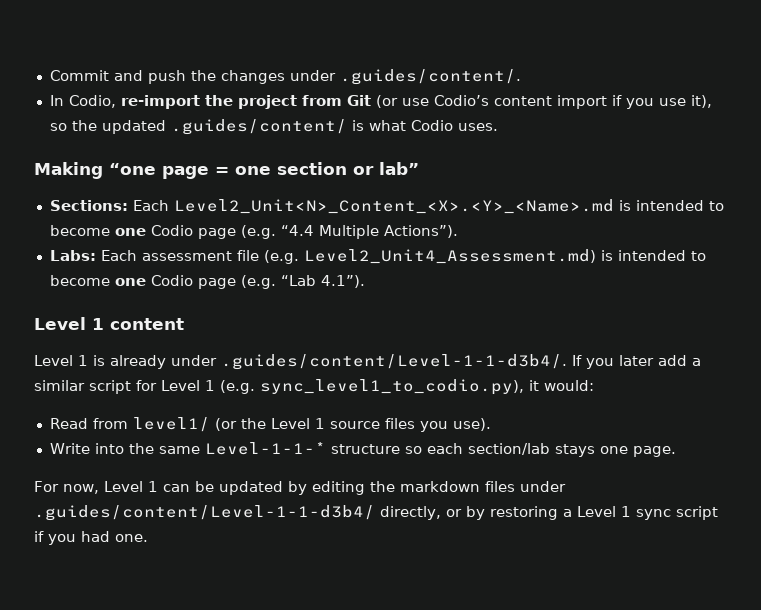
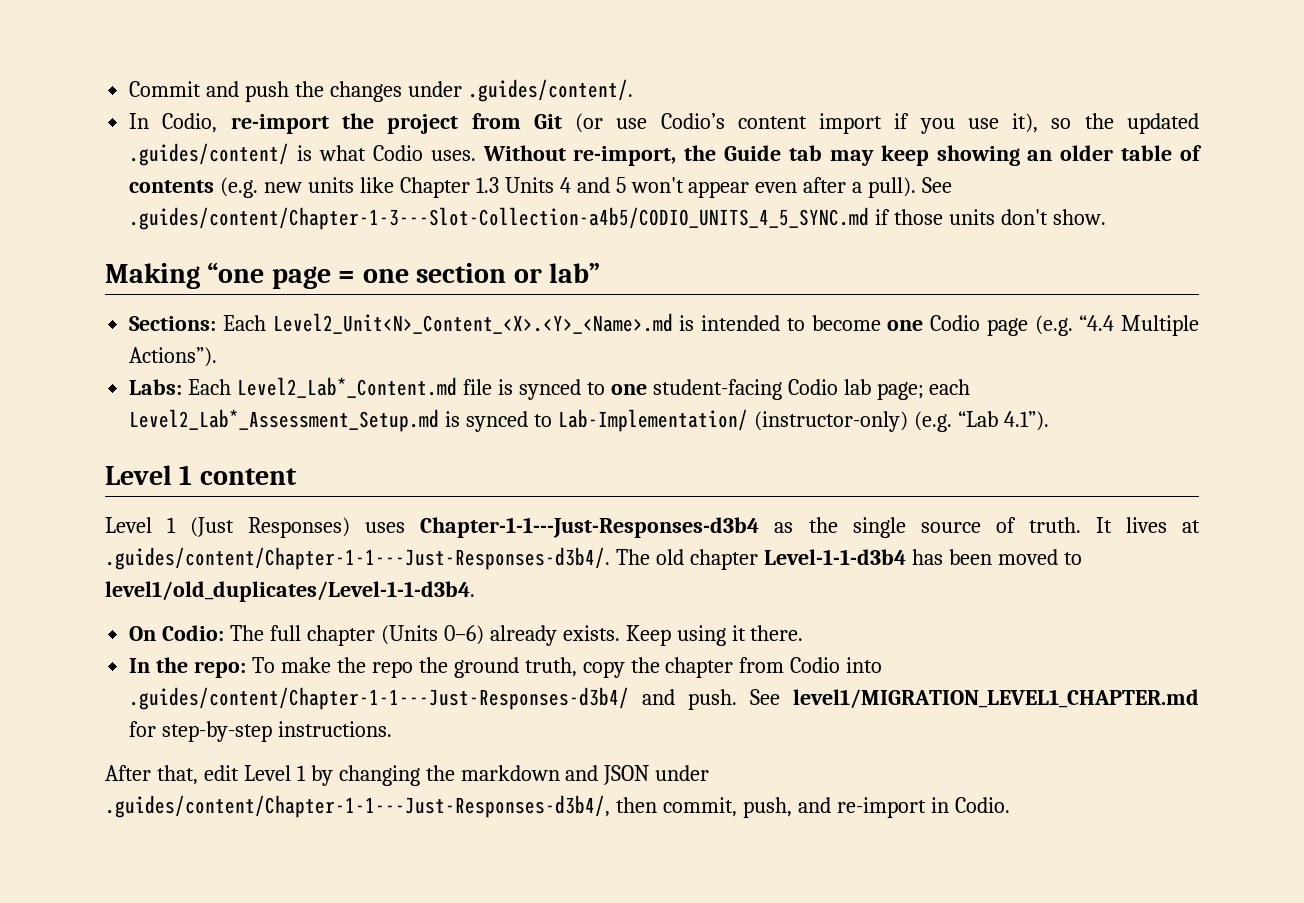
+ Without re-import, the Guide tab may keep showing an older table of contents (e.g. new units like Chapter 1.3 Units 4 and 5 won't appear even after a pull). See .guides/content/Chapter-1-3---Slot-Collection-a4b5/CODIO_UNITS_4_5_SYNC.md if those units don't show.
- Labs: Each assessment file (e.g. Level2_Unit4_Assessment.md) is intended to become one Codio page (e.g. “Lab 4.1”).
+ Labs: Each Level2_Lab*_Content.md file is synced to one student-facing Codio lab page; each Level2_Lab*_Assessment_Setup.md is synced to Lab-Implementation/ (instructor-only) (e.g. “Lab 4.1”).
- Level 1 is already under .guides/content/Level-1-1-d3b4/. If you later add a similar script for Level 1 (e.g. sync_level1_to_codio.py), it would:
- Read from level1/ (or the Level 1 source files you use).
- Write into the same Level-1-1-* structure so each section/lab stays one page.
- For now, Level 1 can be updated by editing the markdown files under .guides/content/Level-1-1-d3b4/ directly, or by restoring a Level 1 sync script if you had one.
+ Level 1 (Just Responses) uses Chapter-1-1---Just-Responses-d3b4 as the single source of truth. It lives at .guides/content/Chapter-1-1---Just-Responses-d3b4/. The old chapter Level-1-1-d3b4 has been moved to level1/old_duplicates/Level-1-1-d3b4.
+ On Codio: The full chapter (Units 0–6) already exists. Keep using it there.
+ In the repo: To make the repo the ground truth, copy the chapter from Codio into .guides/content/Chapter-1-1---Just-Responses-d3b4/ and push. See level1/MIGRATION_LEVEL1_CHAPTER.md for step-by-step instructions.
+ After that, edit Level 1 by changing the markdown and JSON under .guides/content/Chapter-1-1---Just-Responses-d3b4/, then commit, push, and re-import in Codio.

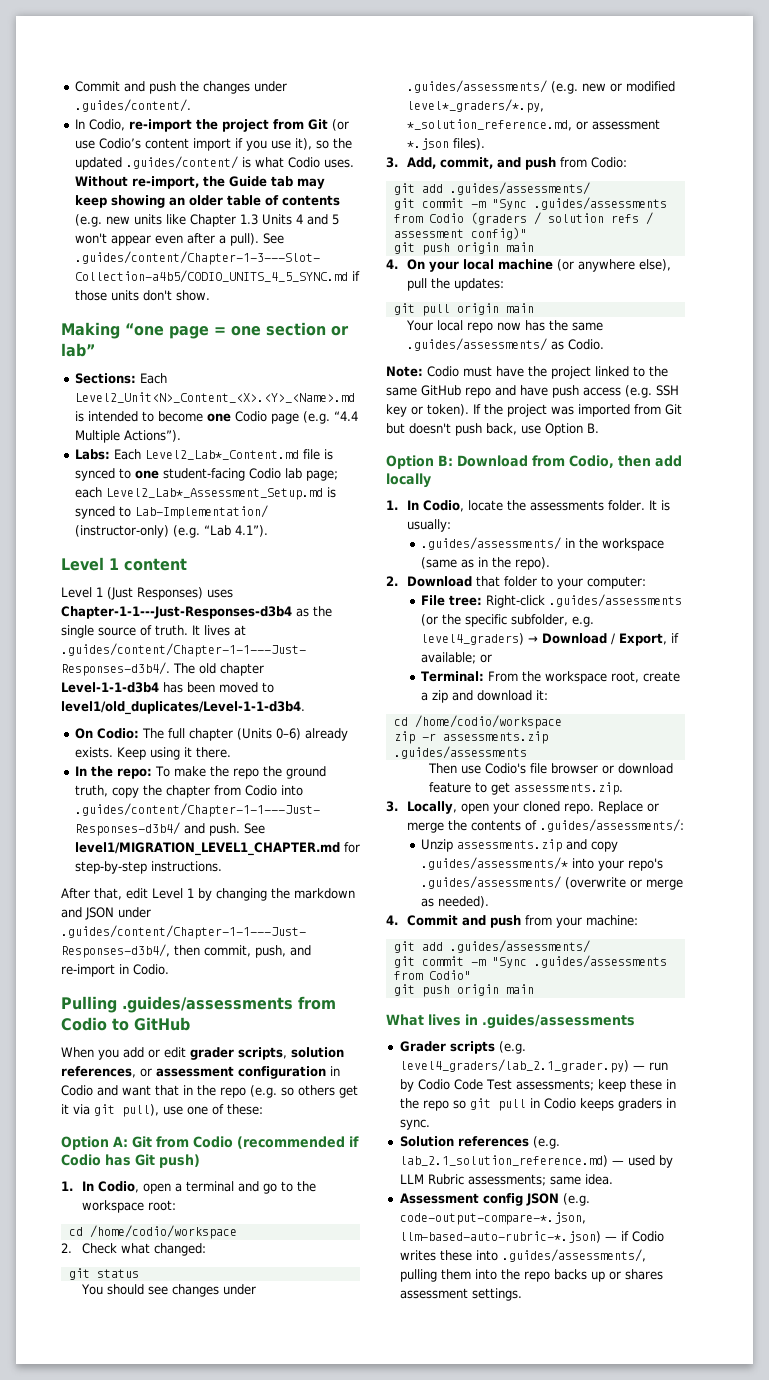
+ Pulling .guides/assessments from Codio to GitHub
+ When you add or edit grader scripts, solution references, or assessment configuration in Codio and want that in the repo (e.g. so others get it via git pull), use one of these:
+ Option A: Git from Codio (recommended if Codio has Git push)
+ 1. In Codio, open a terminal and go to the workspace root:
+ cd /home/codio/workspace
+ 2. Check what changed:
+ git status
+ You should see changes under .guides/assessments/ (e.g. new or modified level*_graders/*.py, *_solution_reference.md, or assessment *.json files).
+ 3. Add, commit, and push from Codio:
+ git add .guides/assessments/
+ git commit -m "Sync .guides/assessments from Codio (graders / solution refs / assessment config)"
+ git push origin main
+ 4. On your local machine (or anywhere else), pull the updates:
+ git pull origin main
+ Your local repo now has the same .guides/assessments/ as Codio.
+ Note: Codio must have the project linked to the same GitHub repo and have push access (e.g. SSH key or token). If the project was imported from Git but doesn't push back, use Option B.
+ Option B: Download from Codio, then add locally
+ 1. In Codio, locate the assessments folder. It is usually:
+ .guides/assessments/ in the workspace (same as in the repo).
+ 2. Download that folder to your computer:
+ File tree: Right-click .guides/assessments (or the specific subfolder, e.g. level4_graders) → Download / Export, if available; or
+ Terminal: From the workspace root, create a zip and download it:
+ cd /home/codio/workspace
+ zip -r assessments.zip .guides/assessments
+ Then use Codio's file browser or download feature to get assessments.zip.
+ 3. Locally, open your cloned repo. Replace or merge the contents of .guides/assessments/:
+ Unzip assessments.zip and copy .guides/assessments/* into your repo's .guides/assessments/ (overwrite or merge as needed).
+ 4. Commit and push from your machine:
+ git add .guides/assessments/
+ git commit -m "Sync .guides/assessments from Codio"
+ git push origin main
+ What lives in .guides/assessments
+ Grader scripts (e.g. level4_graders/lab_2.1_grader.py) — run by Codio Code Test assessments; keep these in the repo so git pull in Codio keeps graders in sync.
+ Solution references (e.g. lab_2.1_solution_reference.md) — used by LLM Rubric assessments; same idea.
+ Assessment config JSON (e.g. code-output-compare-*.json, llm-based-auto-rubric-*.json) — if Codio writes these into .guides/assessments/, pulling them into the repo backs up or shares assessment settings.

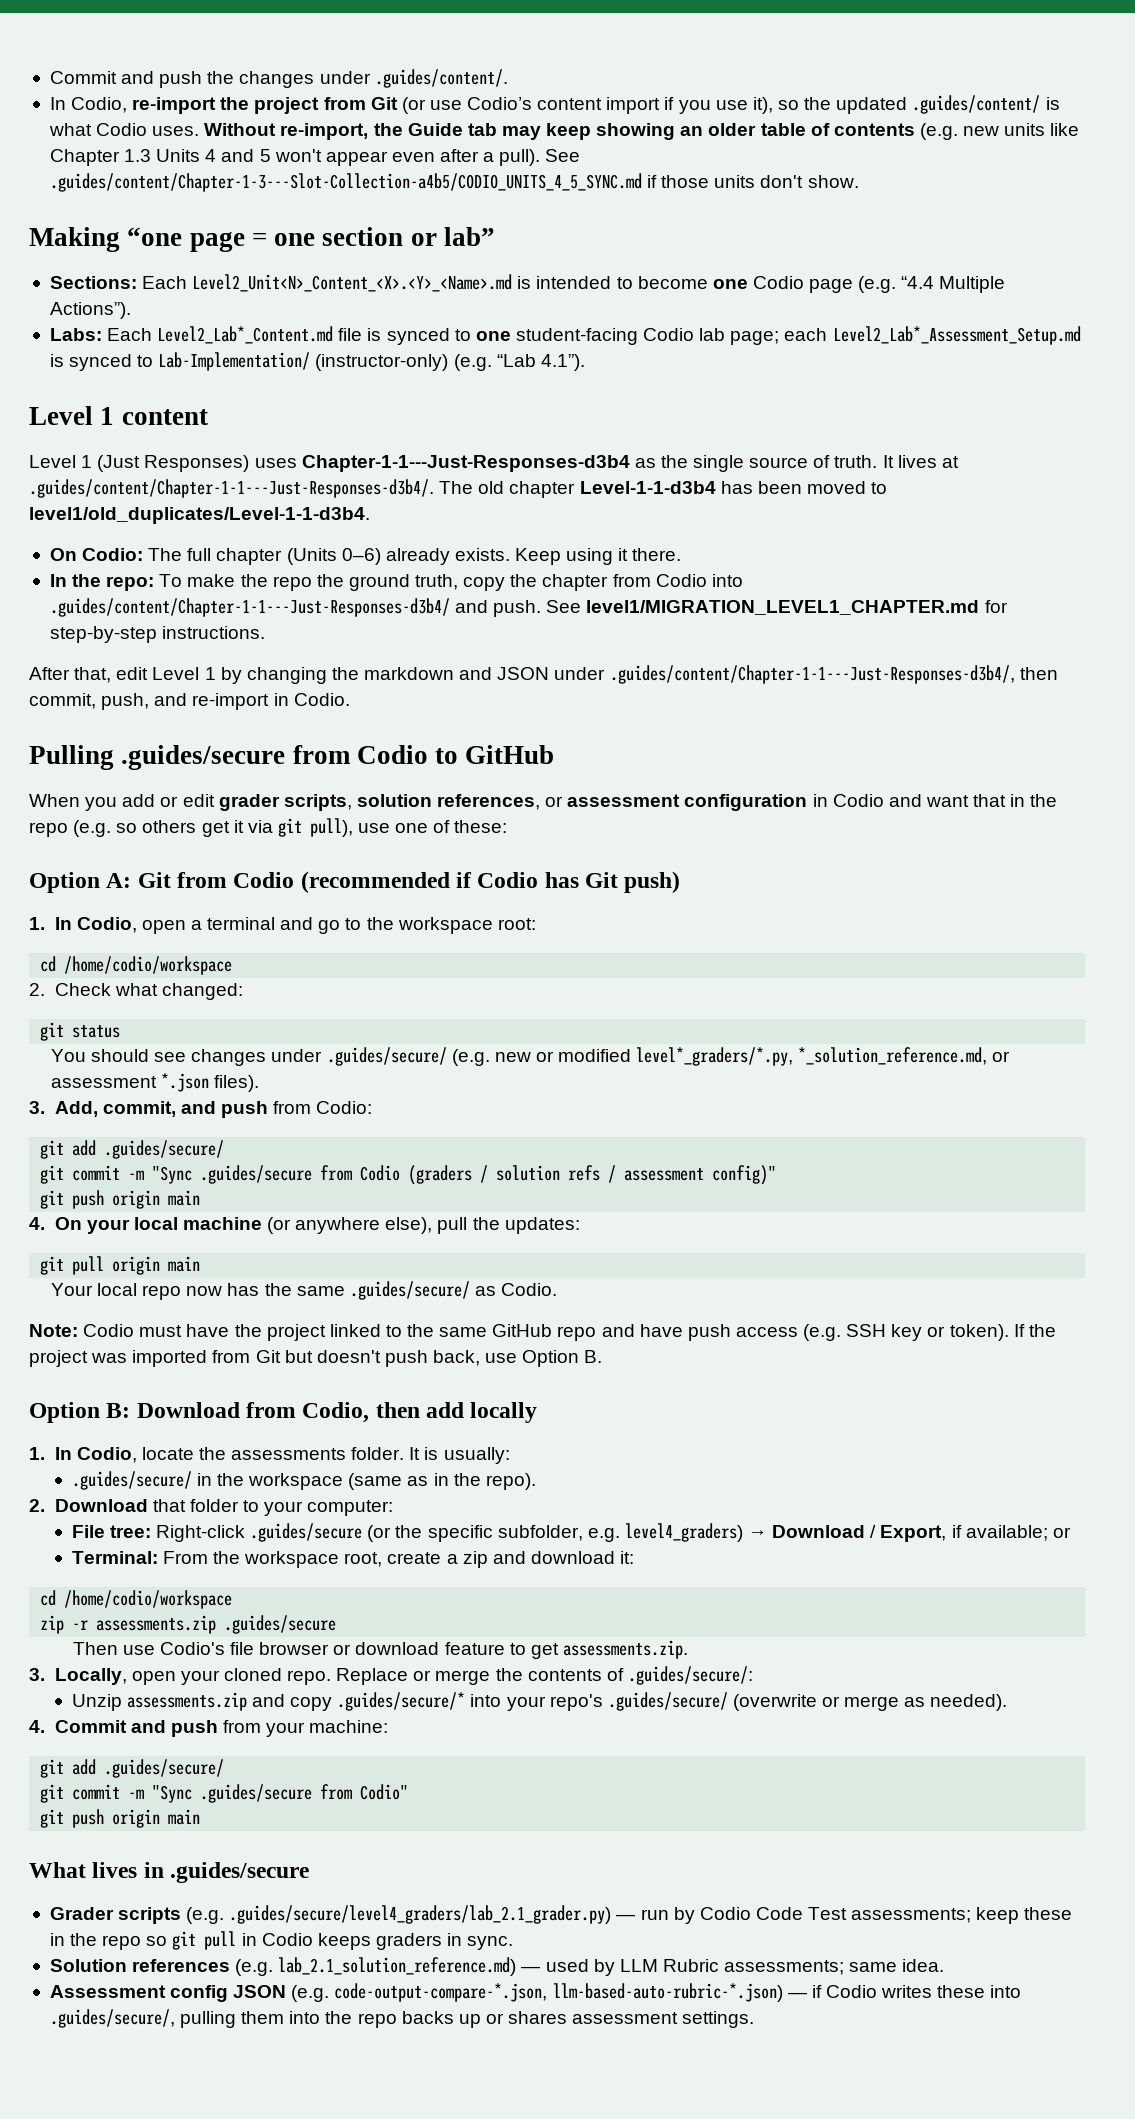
- Pulling .guides/assessments from Codio to GitHub
+ Pulling .guides/secure from Codio to GitHub
- You should see changes under .guides/assessments/ (e.g. new or modified level*_graders/*.py, *_solution_reference.md, or assessment *.json files).
+ You should see changes under .guides/secure/ (e.g. new or modified level*_graders/*.py, *_solution_reference.md, or assessment *.json files).
  3. Add, commit, and push from Codio:
- git add .guides/assessments/
- git commit -m "Sync .guides/assessments from Codio (graders / solution refs / assessment config)"
+ git add .guides/secure/
+ git commit -m "Sync .guides/secure from Codio (graders / solution refs / assessment config)"
- Your local repo now has the same .guides/assessments/ as Codio.
+ Your local repo now has the same .guides/secure/ as Codio.
- .guides/assessments/ in the workspace (same as in the repo).
+ .guides/secure/ in the workspace (same as in the repo).
- File tree: Right-click .guides/assessments (or the specific subfolder, e.g. level4_graders) → Download / Export, if available; or
+ File tree: Right-click .guides/secure (or the specific subfolder, e.g. level4_graders) → Download / Export, if available; or
- zip -r assessments.zip .guides/assessments
+ zip -r assessments.zip .guides/secure
- Replace or merge the contents of .guides/assessments/:
+ Replace or merge the contents of .guides/secure/:
- Unzip assessments.zip and copy .guides/assessments/* into your repo's .guides/assessments/ (overwrite or merge as needed).
+ Unzip assessments.zip and copy .guides/secure/* into your repo's .guides/secure/ (overwrite or merge as needed).
  4. Commit and push from your machine:
- git add .guides/assessments/
- git commit -m "Sync .guides/assessments from Codio"
+ git add .guides/secure/
+ git commit -m "Sync .guides/secure from Codio"
- What lives in .guides/assessments
+ What lives in .guides/secure
- Grader scripts (e.g. level4_graders/lab_2.1_grader.py) — run by Codio Code Test assessments; keep these in the repo so git pull in Codio keeps graders in sync.
+ Grader scripts (e.g. .guides/secure/level4_graders/lab_2.1_grader.py) — run by Codio Code Test assessments; keep these in the repo so git pull in Codio keeps graders in sync.
- Assessment config JSON (e.g. code-output-compare-*.json, llm-based-auto-rubric-*.json) — if Codio writes these into .guides/assessments/, pulling them into the repo backs up or shares assessment settings.
+ Assessment config JSON (e.g. code-output-compare-*.json, llm-based-auto-rubric-*.json) — if Codio writes these into .guides/secure/, pulling them into the repo backs up or shares assessment settings.

